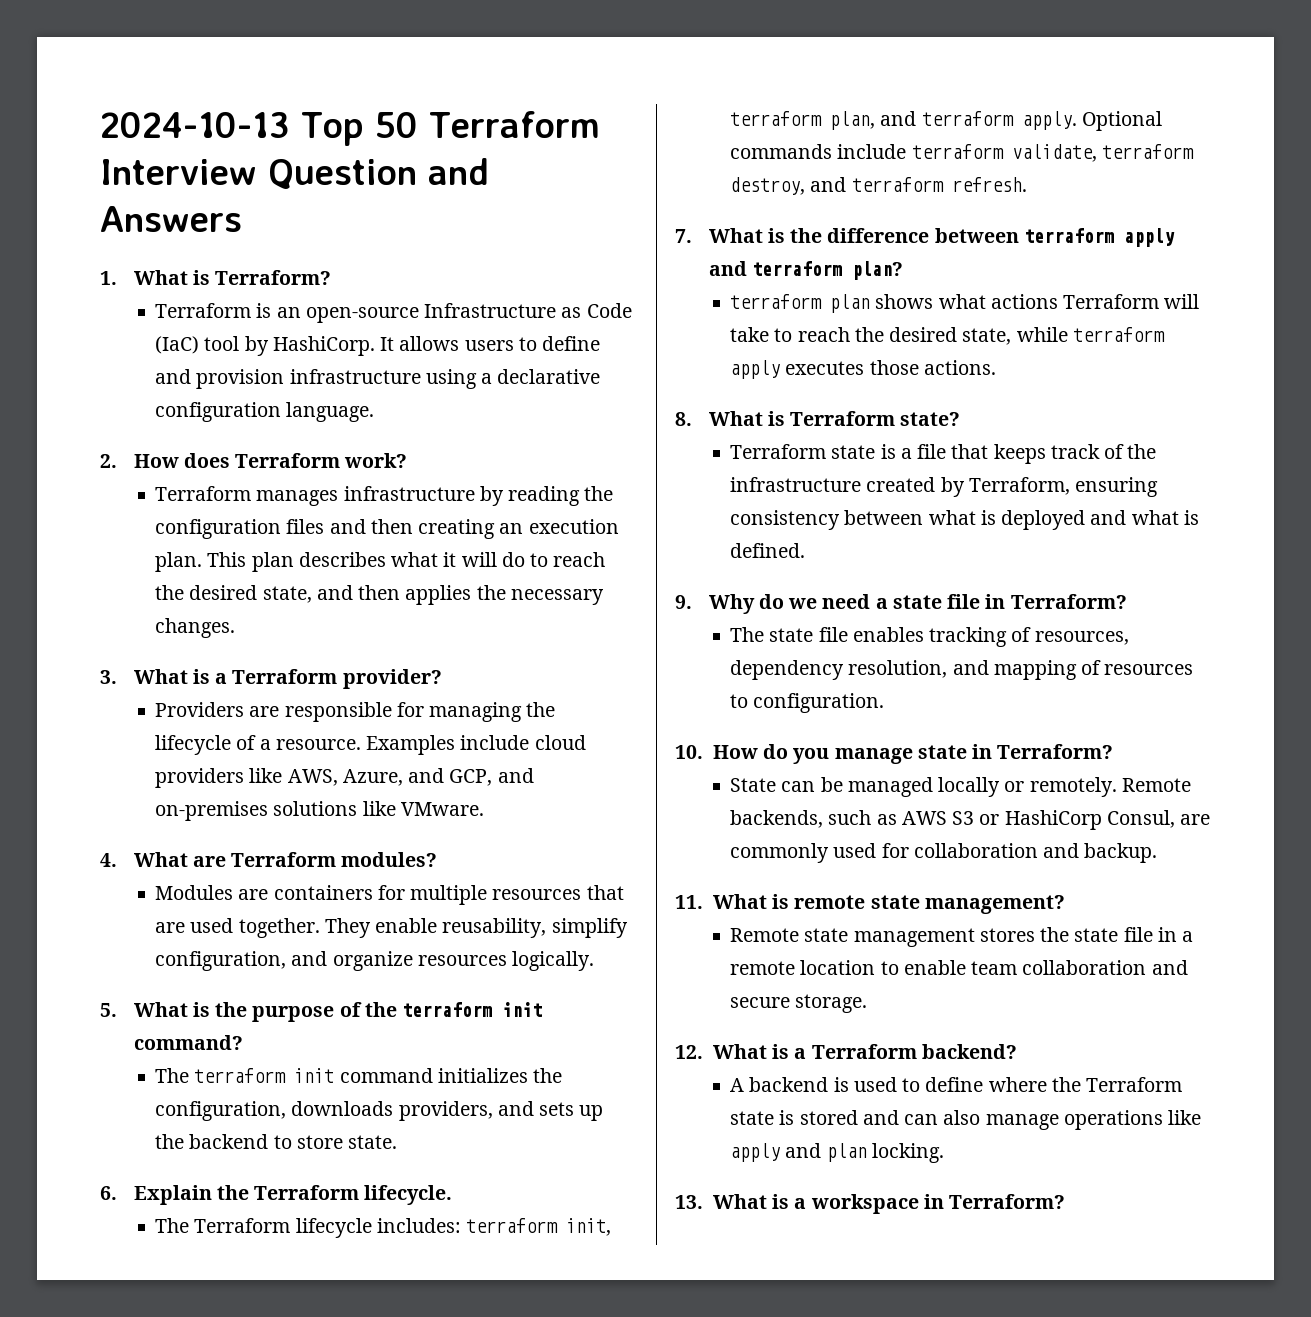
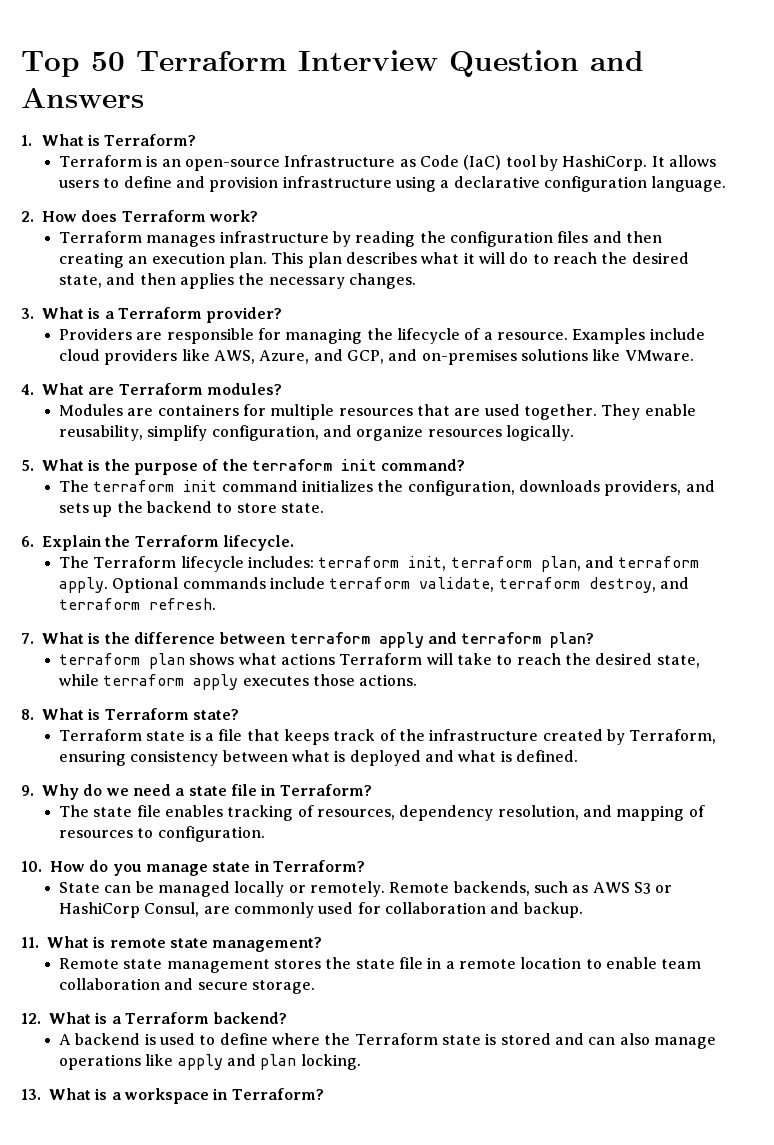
- 2024-10-13 Top 50 Terraform Interview Question and Answers
+ Top 50 Terraform Interview Question and Answers

